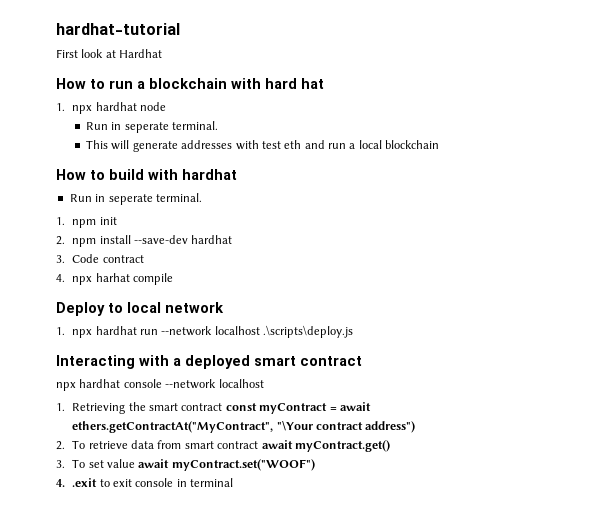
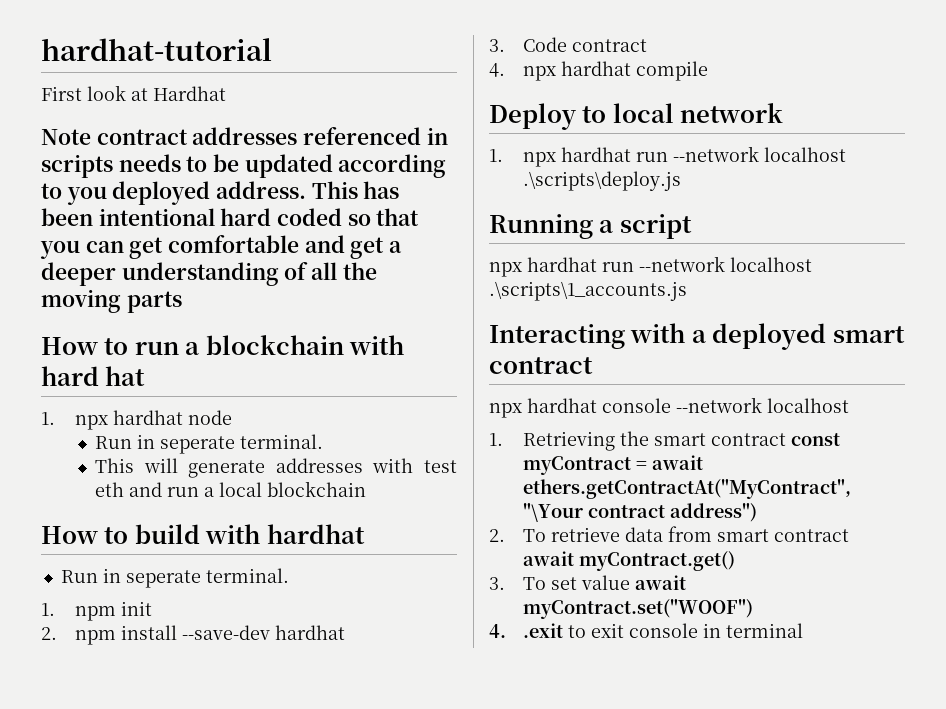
+ Note contract addresses referenced in scripts needs to be updated according to you deployed address. This has been intentional hard coded so that you can get comfortable and get a deeper understanding of all the moving parts
- 4. npx harhat compile
+ 4. npx hardhat compile
+ Running a script
+ npx hardhat run --network localhost .\scripts\1_accounts.js

